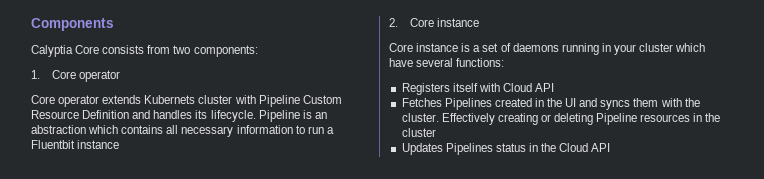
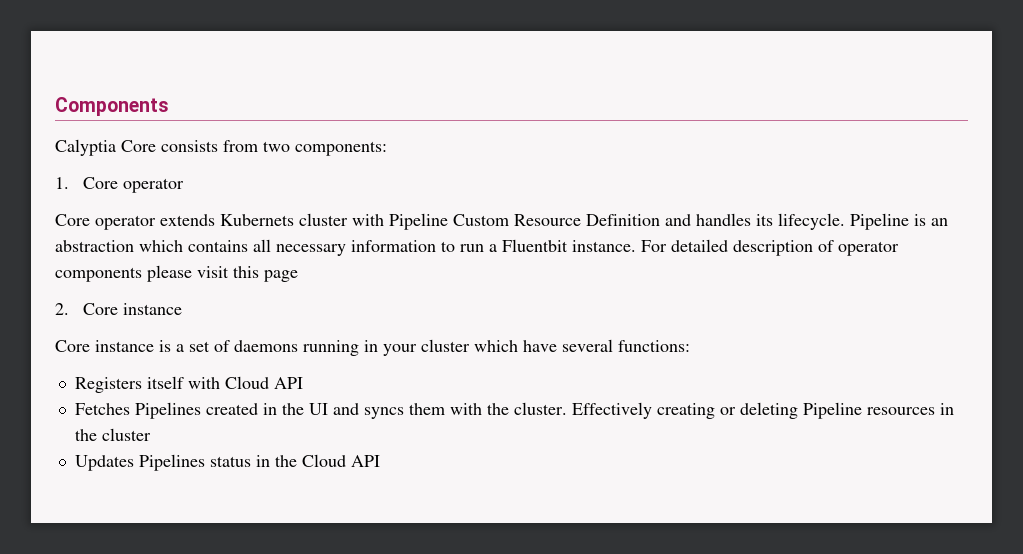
- Pipeline is an abstraction which contains all necessary information to run a Fluentbit instance
+ Pipeline is an abstraction which contains all necessary information to run a Fluentbit instance. For detailed description of operator components please visit this page

